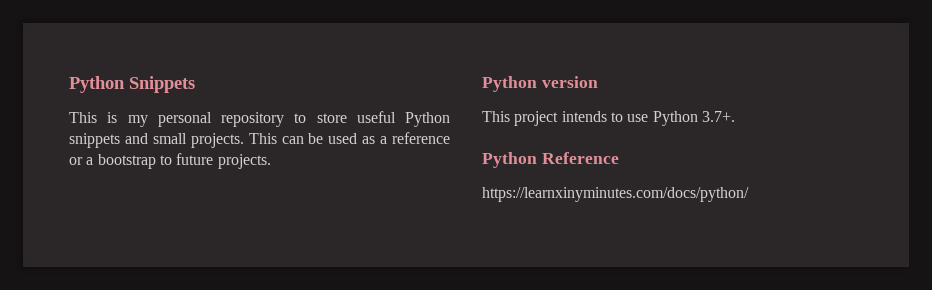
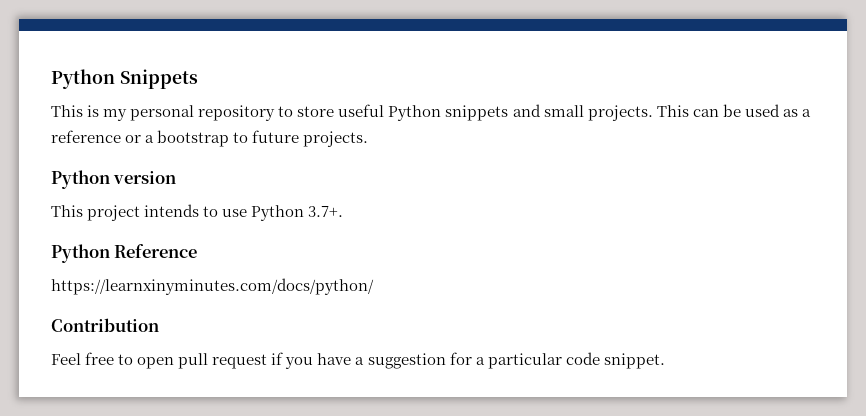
+ Contribution
+ Feel free to open pull request if you have a suggestion for a particular code snippet.

